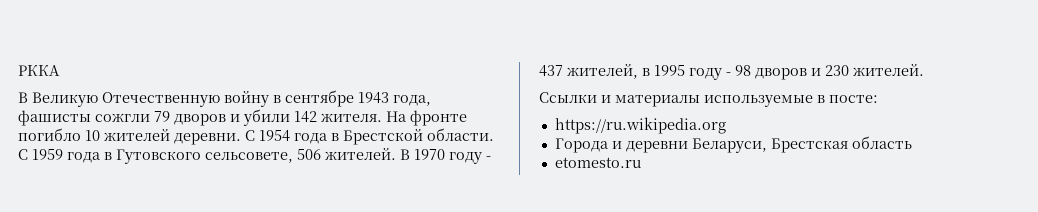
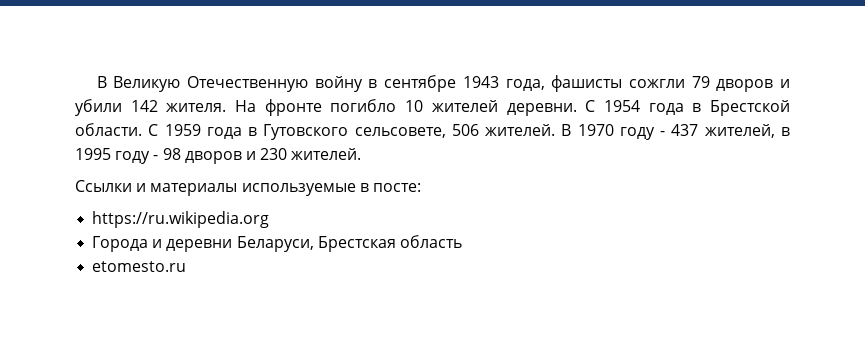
- РККА

